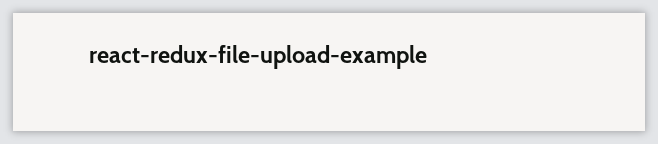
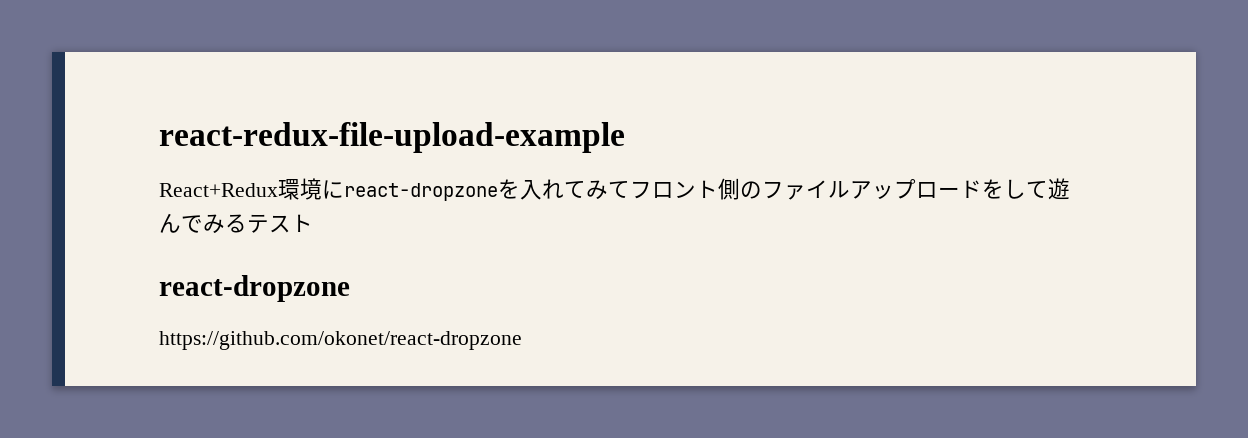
+ React+Redux環境にreact-dropzoneを入れてみてフロント側のファイルアップロードをして遊んでみるテスト
+ react-dropzone
+ https://github.com/okonet/react-dropzone

